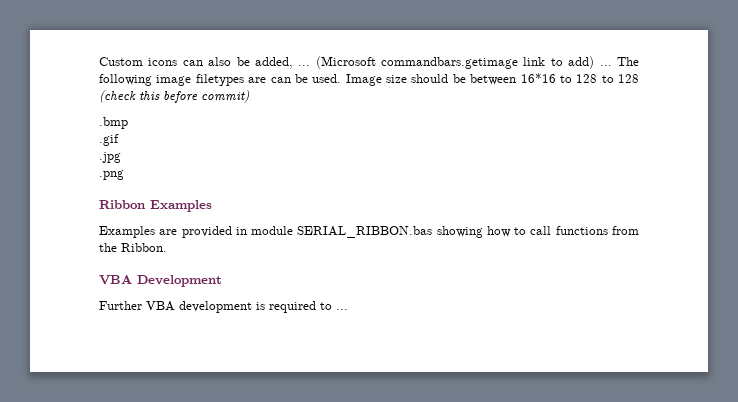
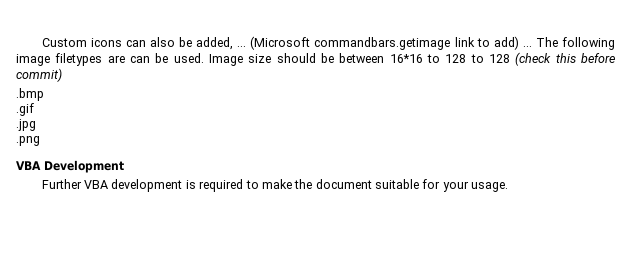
- Ribbon Examples
- Examples are provided in module SERIAL_RIBBON.bas showing how to call functions from the Ribbon.
- Further VBA development is required to ...
+ Further VBA development is required to make the document suitable for your usage.

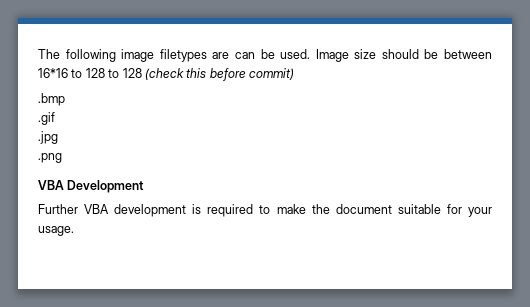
- Custom icons can also be added, ... (Microsoft commandbars.getimage link to add) ...

